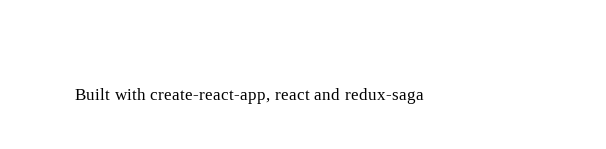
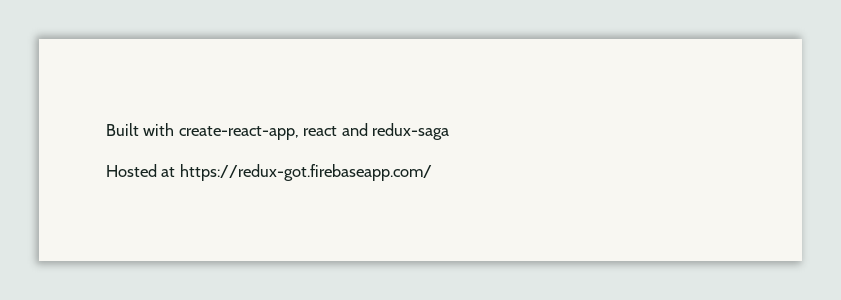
+ Hosted at https://redux-got.firebaseapp.com/

